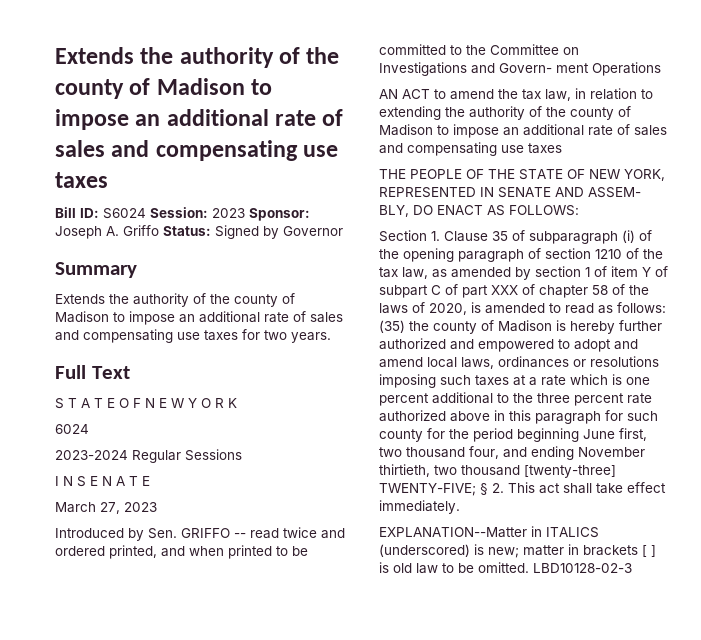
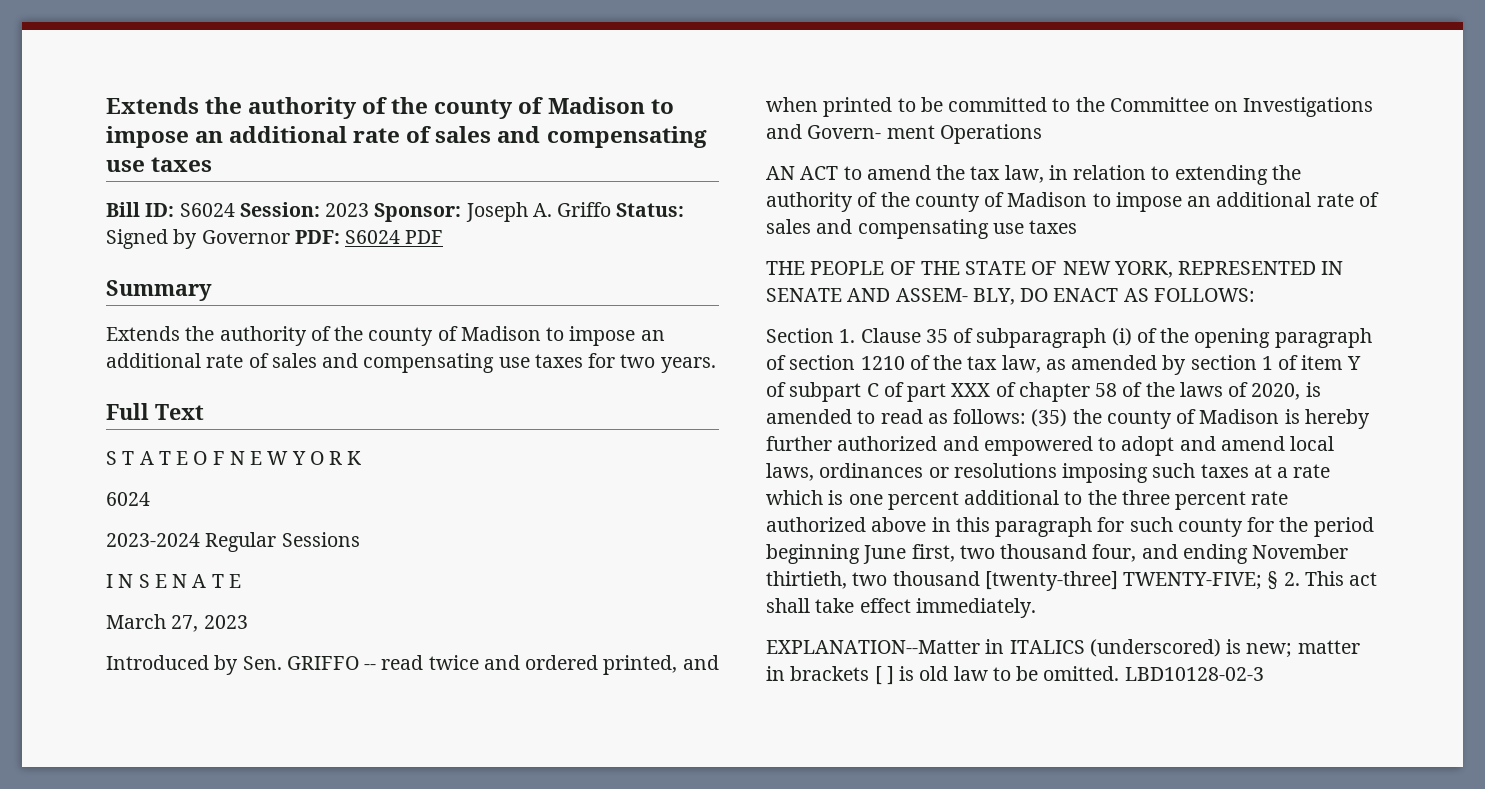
- Bill ID: S6024 Session: 2023 Sponsor: Joseph A. Griffo Status: Signed by Governor
+ Bill ID: S6024 Session: 2023 Sponsor: Joseph A. Griffo Status: Signed by Governor PDF: S6024 PDF

